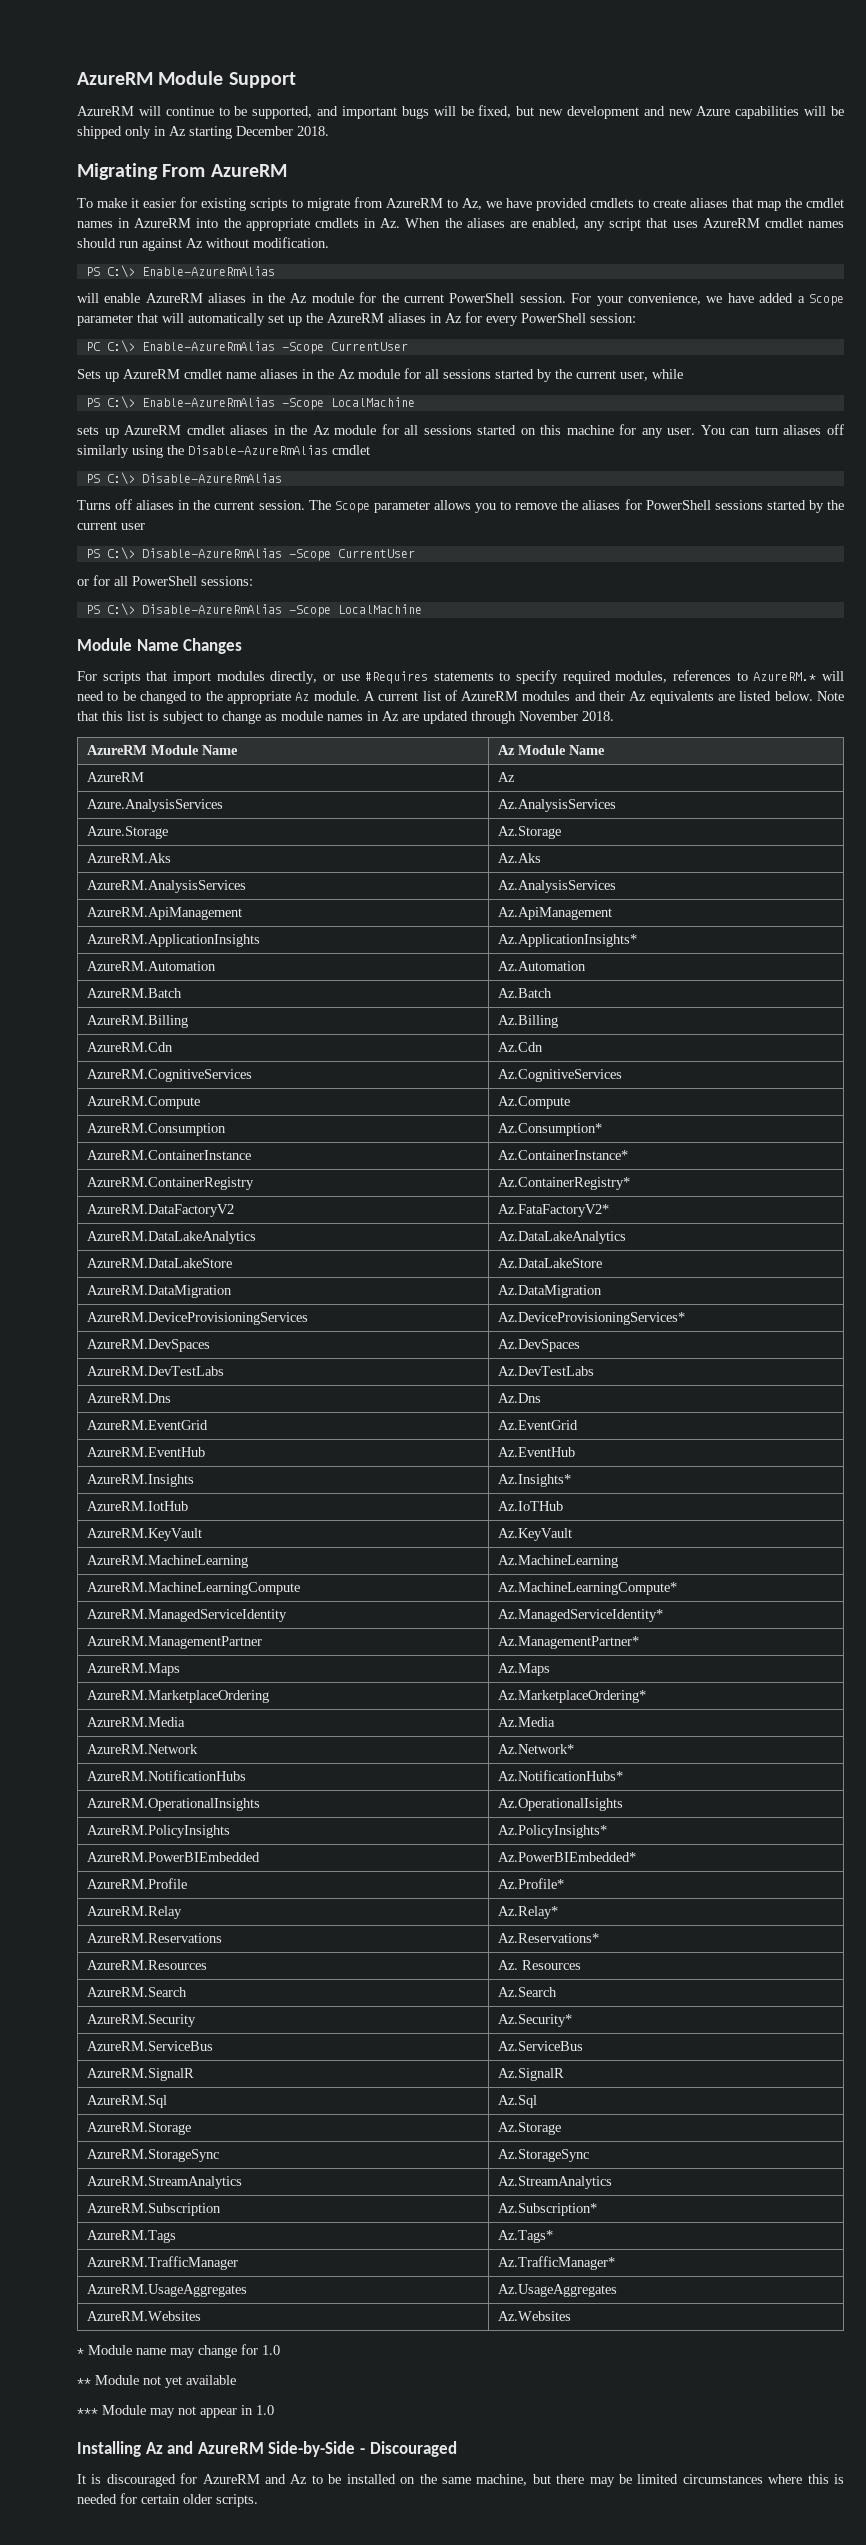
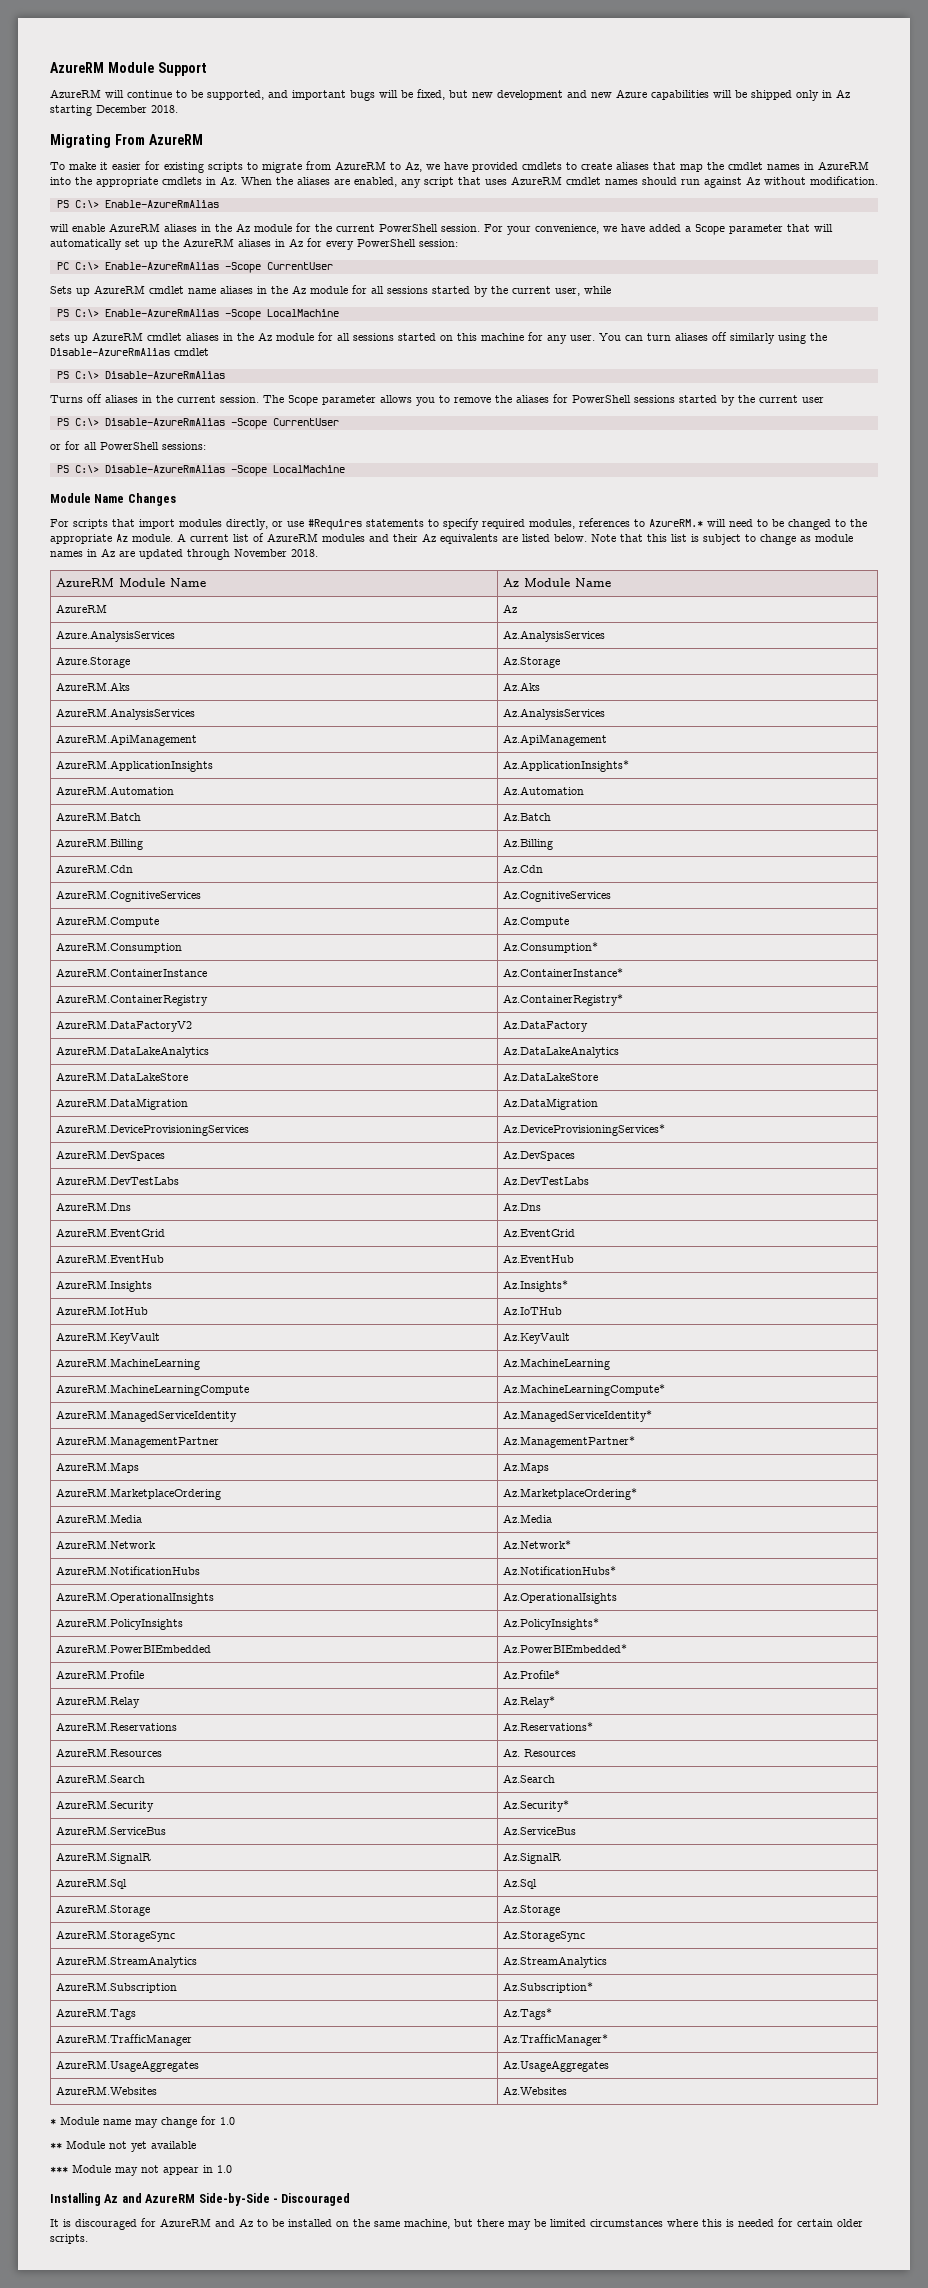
- AzureRM.DataFactoryV2 | Az.FataFactoryV2*
+ AzureRM.DataFactoryV2 | Az.DataFactory

